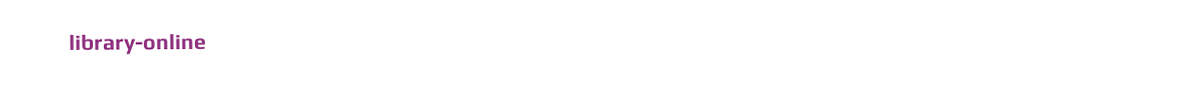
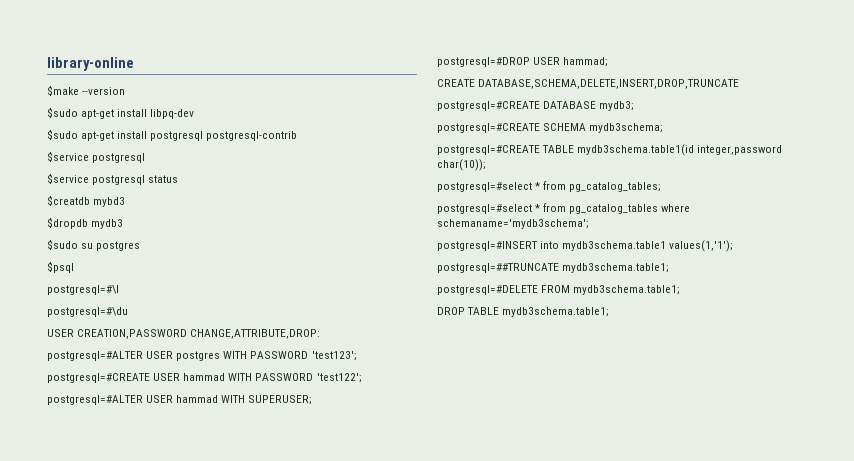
+ $make --version
+ $sudo apt-get install libpq-dev
+ $sudo apt-get install postgresql postgresql-contrib
+ $service postgresql
+ $service postgresql status
+ $creatdb mybd3
+ $dropdb mydb3
+ $sudo su postgres
+ $psql
+ postgresql=#\l
+ postgresql=#\du
+ USER CREATION,PASSWORD CHANGE,ATTRIBUTE,DROP:
+ postgresql=#ALTER USER postgres WITH PASSWORD 'test123';
+ postgresql=#CREATE USER hammad WITH PASSWORD 'test122';
+ postgresql=#ALTER USER hammad WITH SUPERUSER;
+ postgresql=#DROP USER hammad;
+ CREATE DATABASE,SCHEMA,DELETE,INSERT,DROP,TRUNCATE
+ postgresql=#CREATE DATABASE mydb3;
+ postgresql=#CREATE SCHEMA mydb3schema;
+ postgresql=#CREATE TABLE mydb3schema.table1(id integer,password char(10));
+ postgresql=#select * from pg_catalog_tables;
+ postgresql=#select * from pg_catalog_tables where schemaname='mydb3schema';
+ postgresql=#INSERT into mydb3schema.table1 values(1,'1');
+ postgresql=##TRUNCATE mydb3schema.table1;
+ postgresql=#DELETE FROM mydb3schema.table1;
+ DROP TABLE mydb3schema.table1;

